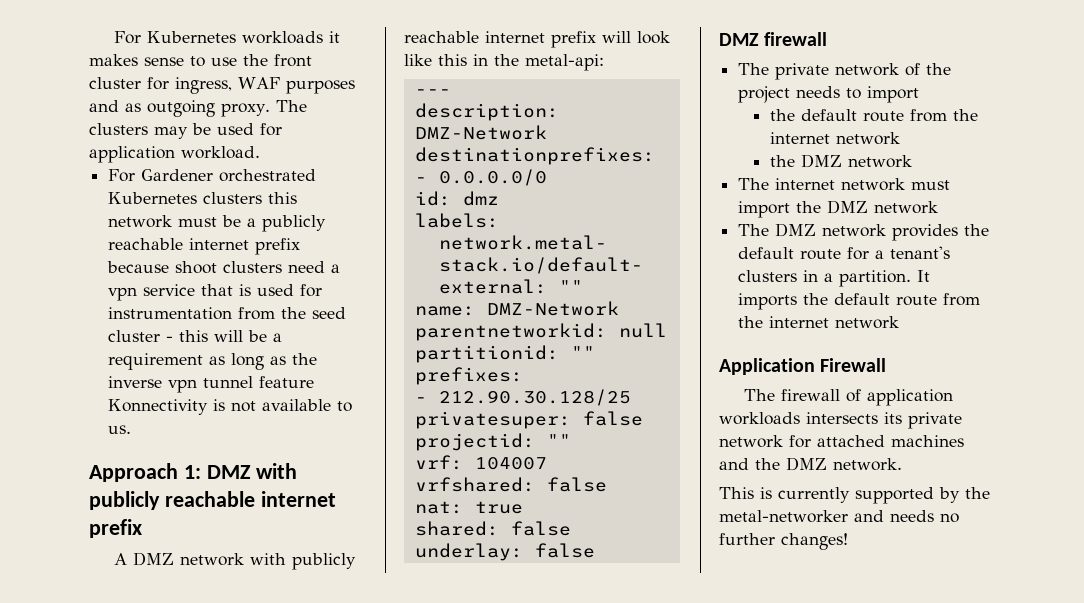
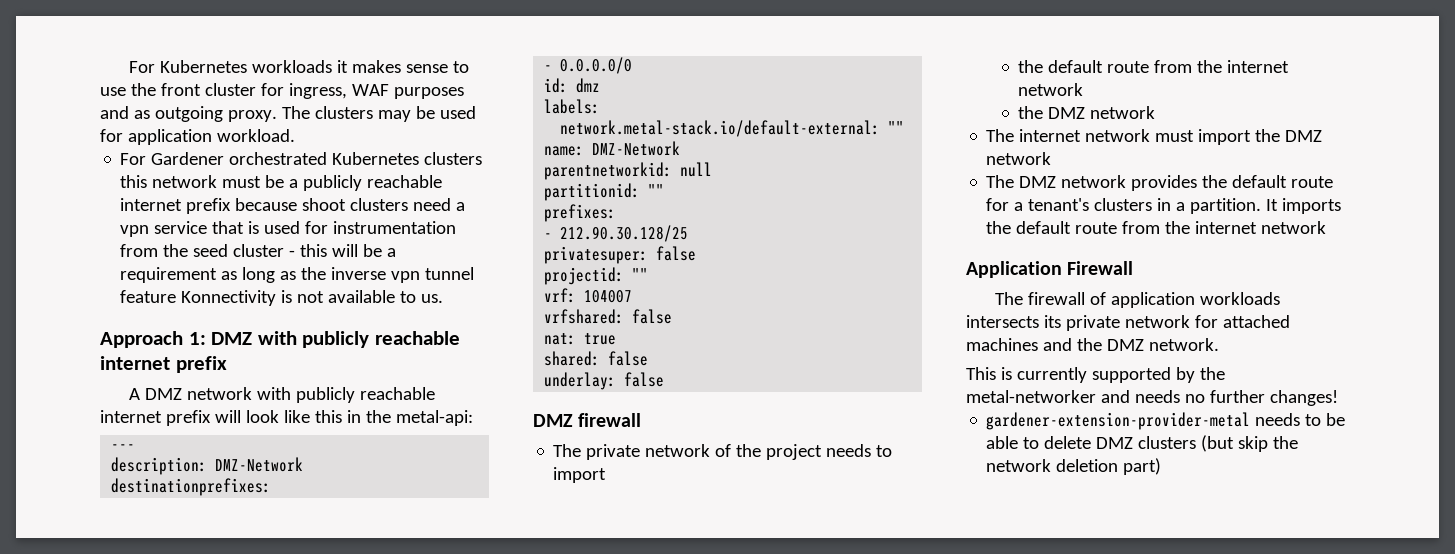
+ gardener-extension-provider-metal needs to be able to delete DMZ clusters (but skip the network deletion part)

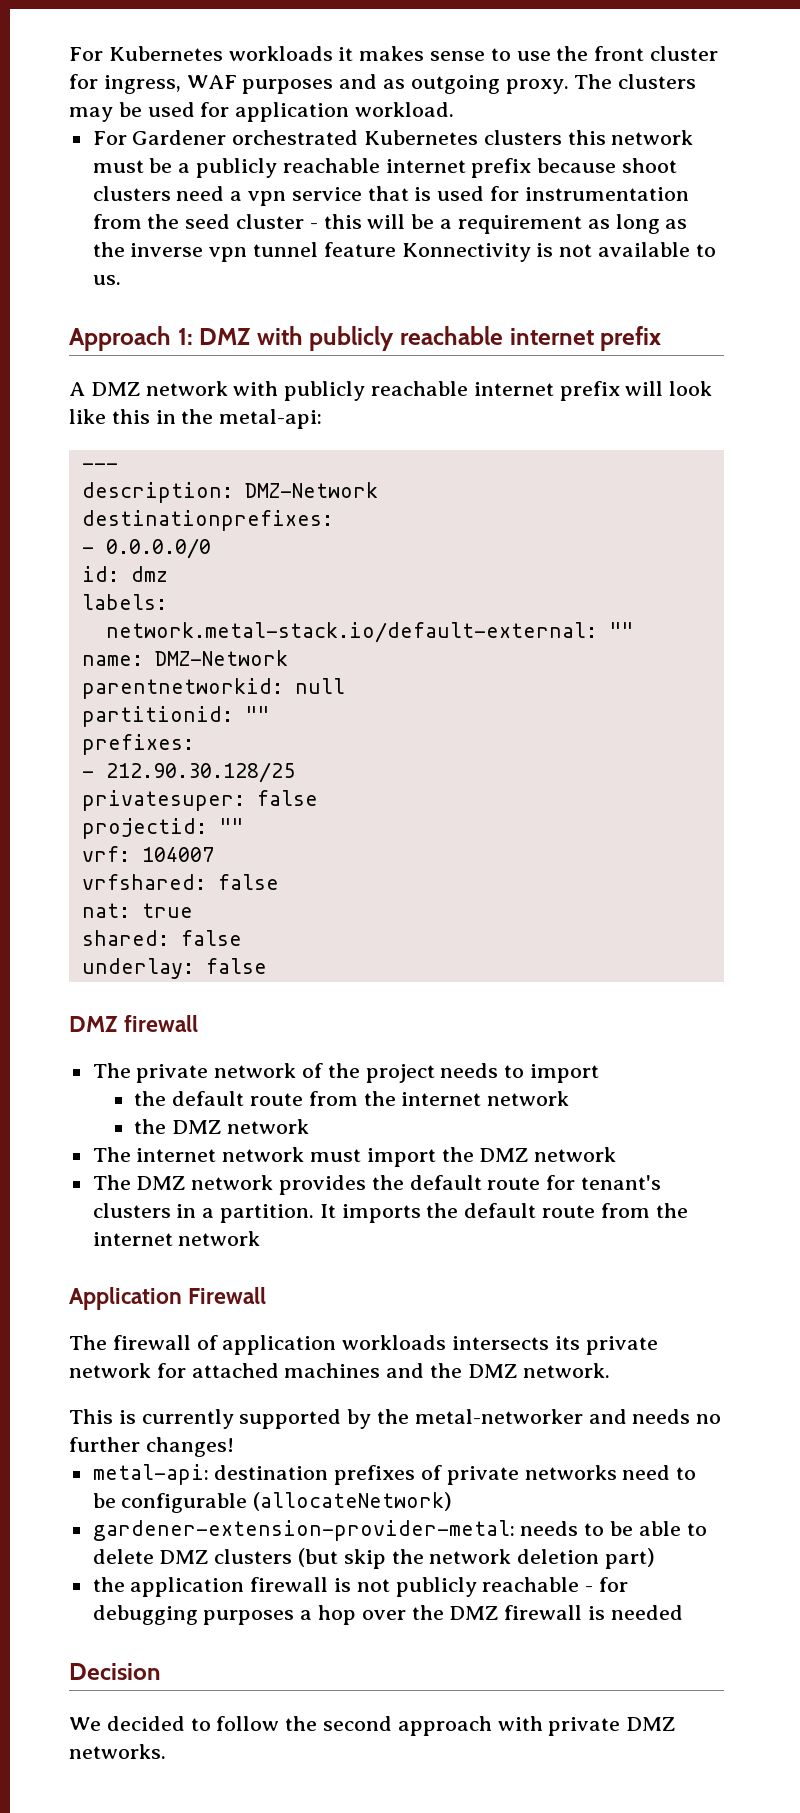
- The DMZ network provides the default route for a tenant's clusters in a partition.
+ The DMZ network provides the default route for tenant's clusters in a partition.
- gardener-extension-provider-metal needs to be able to delete DMZ clusters (but skip the network deletion part)
+ metal-api: destination prefixes of private networks need to be configurable (allocateNetwork)
+ gardener-extension-provider-metal: needs to be able to delete DMZ clusters (but skip the network deletion part)
+ the application firewall is not publicly reachable - for debugging purposes a hop over the DMZ firewall is needed
+ Decision
+ We decided to follow the second approach with private DMZ networks.

